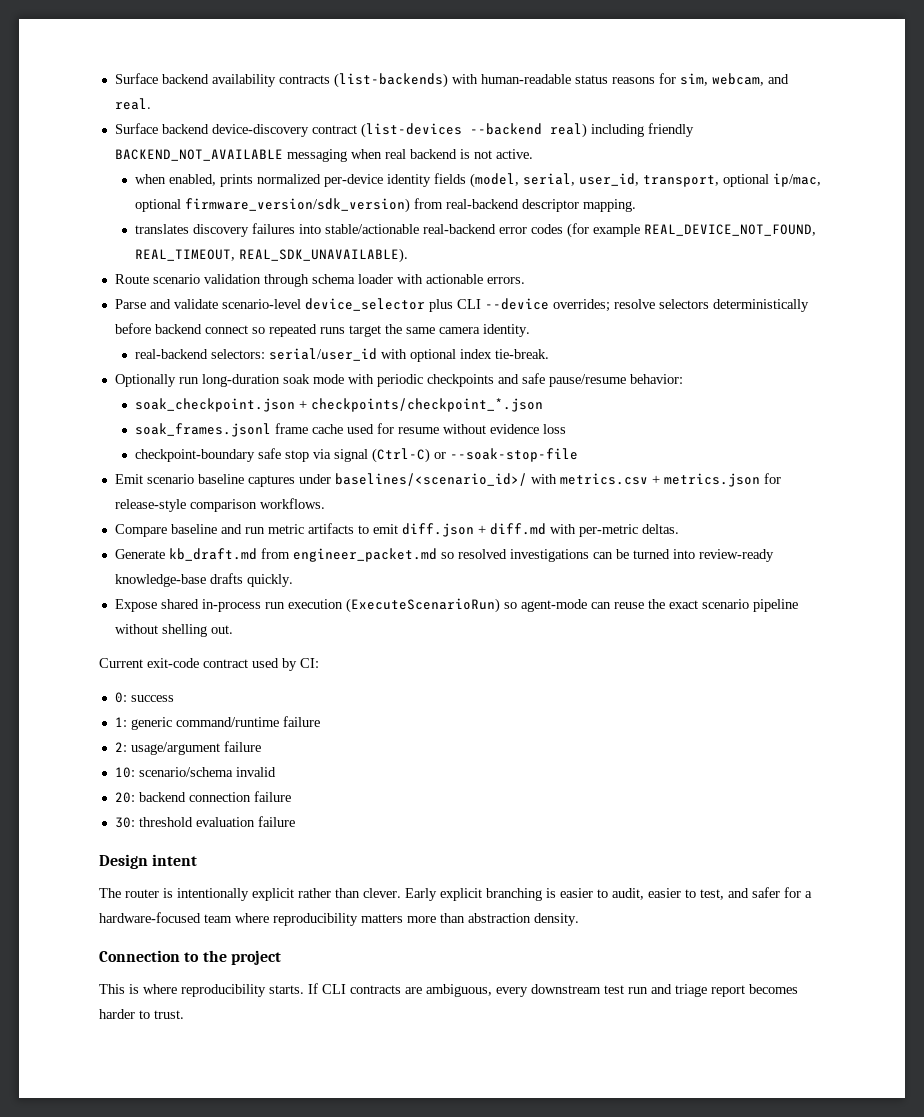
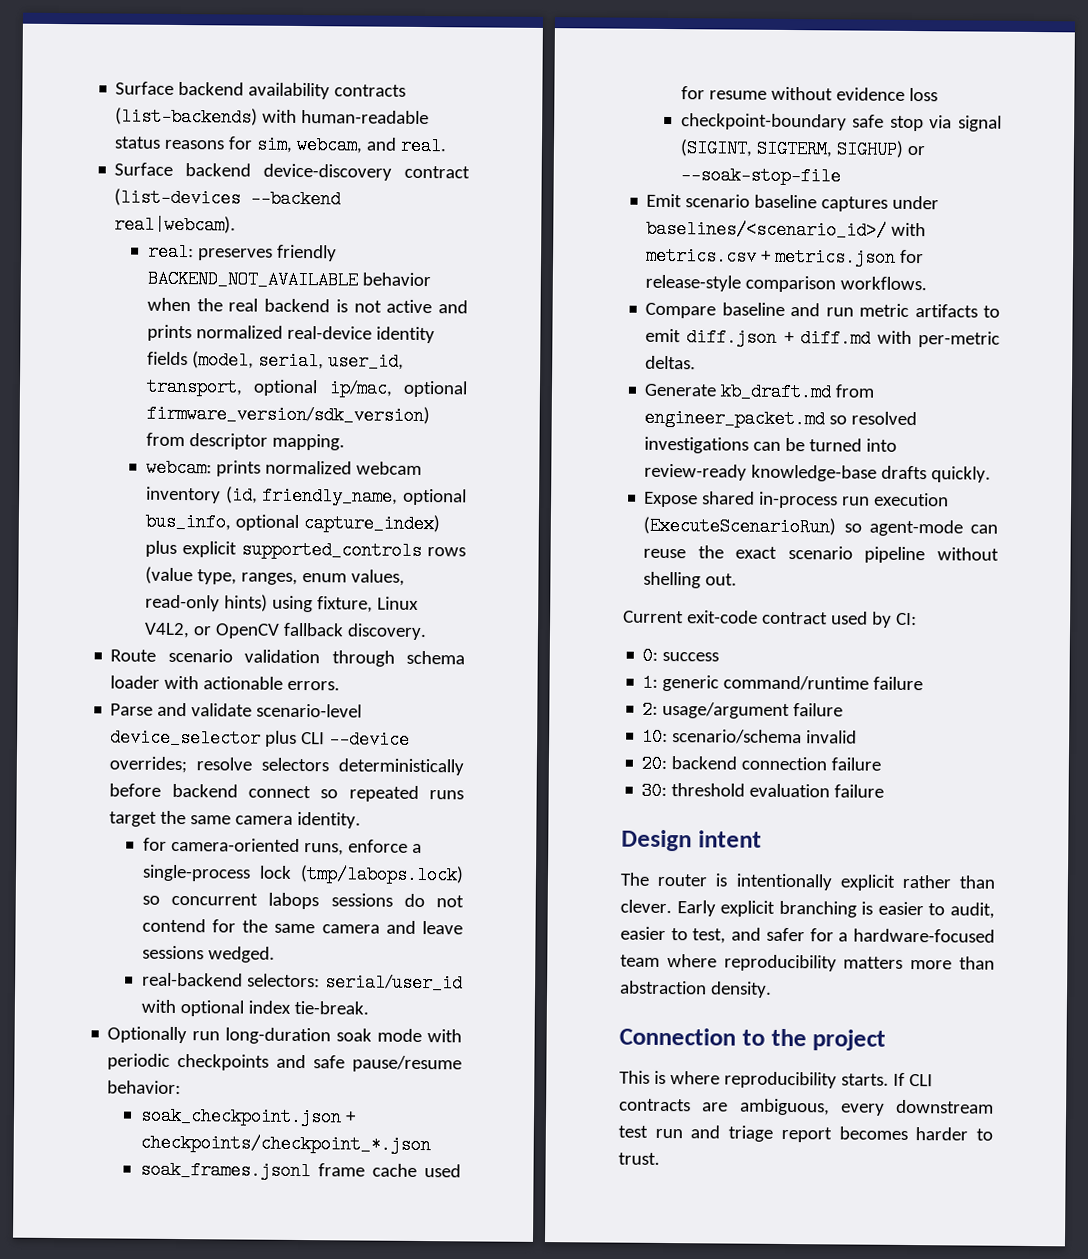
- Surface backend device-discovery contract (list-devices --backend real) including friendly BACKEND_NOT_AVAILABLE messaging when real backend is not active.
- when enabled, prints normalized per-device identity fields (model, serial, user_id, transport, optional ip/mac, optional firmware_version/sdk_version) from real-backend descriptor mapping.
+ Surface backend device-discovery contract (list-devices --backend real|webcam).
+ real: preserves friendly BACKEND_NOT_AVAILABLE behavior when the real backend is not active and prints normalized real-device identity fields (model, serial, user_id, transport, optional ip/mac, optional firmware_version/sdk_version) from descriptor mapping.
- translates discovery failures into stable/actionable real-backend error codes (for example REAL_DEVICE_NOT_FOUND, REAL_TIMEOUT, REAL_SDK_UNAVAILABLE).
+ webcam: prints normalized webcam inventory (id, friendly_name, optional bus_info, optional capture_index) plus explicit supported_controls rows (value type, ranges, enum values, read-only hints) using fixture, Linux V4L2, or OpenCV fallback discovery.
+ for camera-oriented runs, enforce a single-process lock (tmp/labops.lock) so concurrent labops sessions do not contend for the same camera and leave sessions wedged.
- checkpoint-boundary safe stop via signal (Ctrl-C) or --soak-stop-file
+ checkpoint-boundary safe stop via signal (SIGINT, SIGTERM, SIGHUP) or --soak-stop-file

